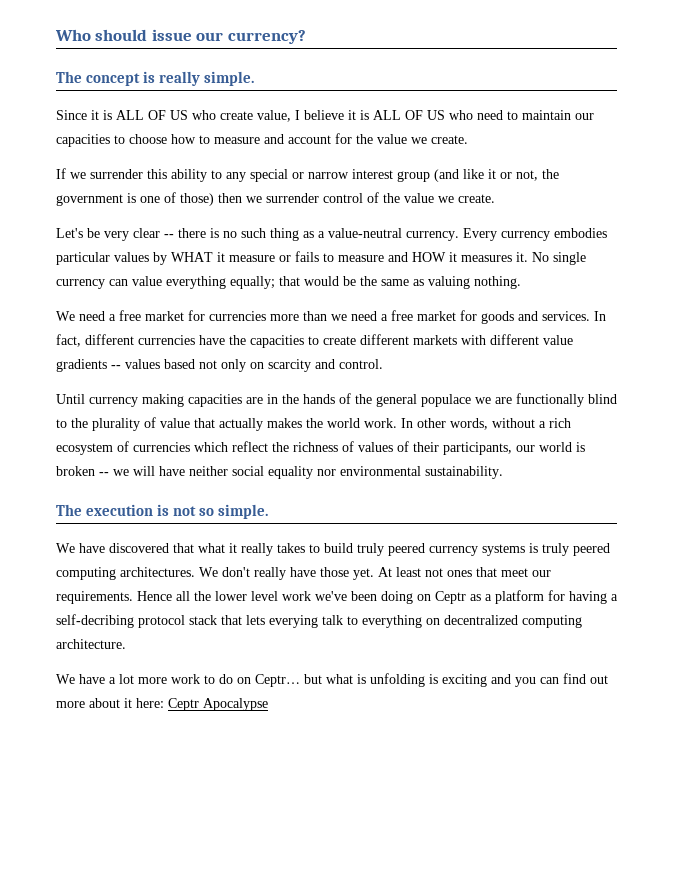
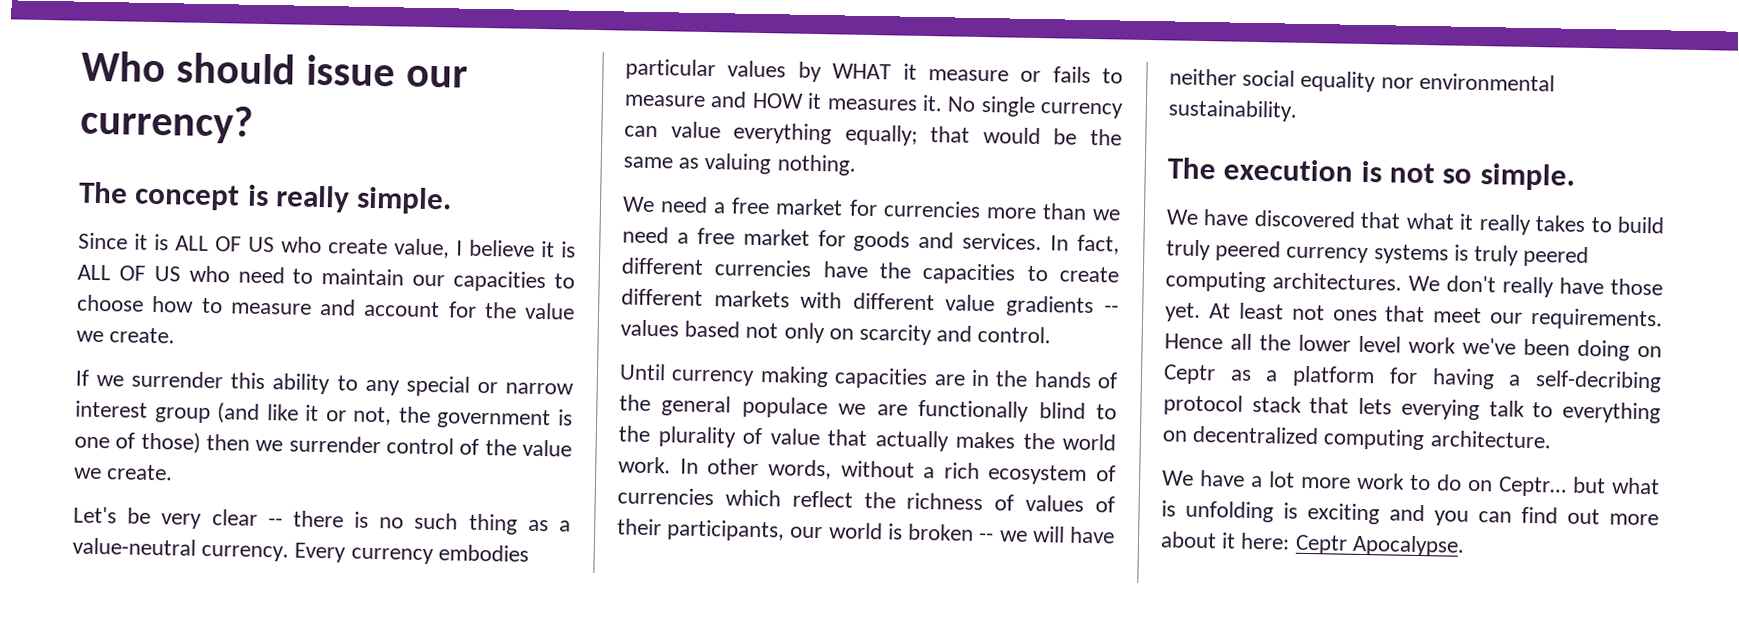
- We have a lot more work to do on Ceptr… but what is unfolding is exciting and you can find out more about it here: Ceptr Apocalypse
+ We have a lot more work to do on Ceptr… but what is unfolding is exciting and you can find out more about it here: Ceptr Apocalypse.

